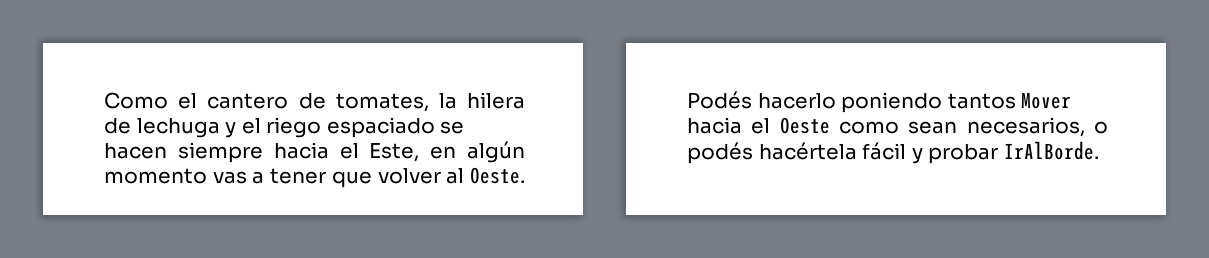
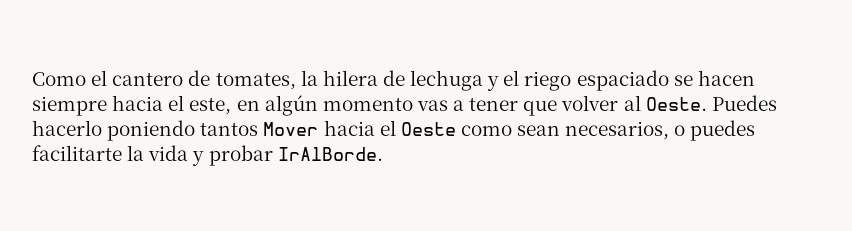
- Como el cantero de tomates, la hilera de lechuga y el riego espaciado se hacen siempre hacia el Este, en algún momento vas a tener que volver al Oeste.
+ Como el cantero de tomates, la hilera de lechuga y el riego espaciado se hacen siempre hacia el este, en algún momento vas a tener que volver al Oeste.
- Podés hacerlo poniendo tantos Mover hacia el Oeste como sean necesarios, o podés hacértela fácil y probar IrAlBorde.
+ Puedes hacerlo poniendo tantos Mover hacia el Oeste como sean necesarios, o puedes facilitarte la vida y probar IrAlBorde.

